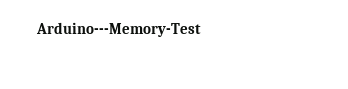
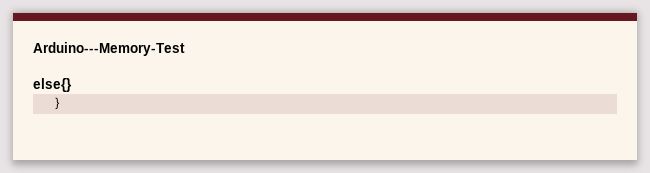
+ else{}
+ }

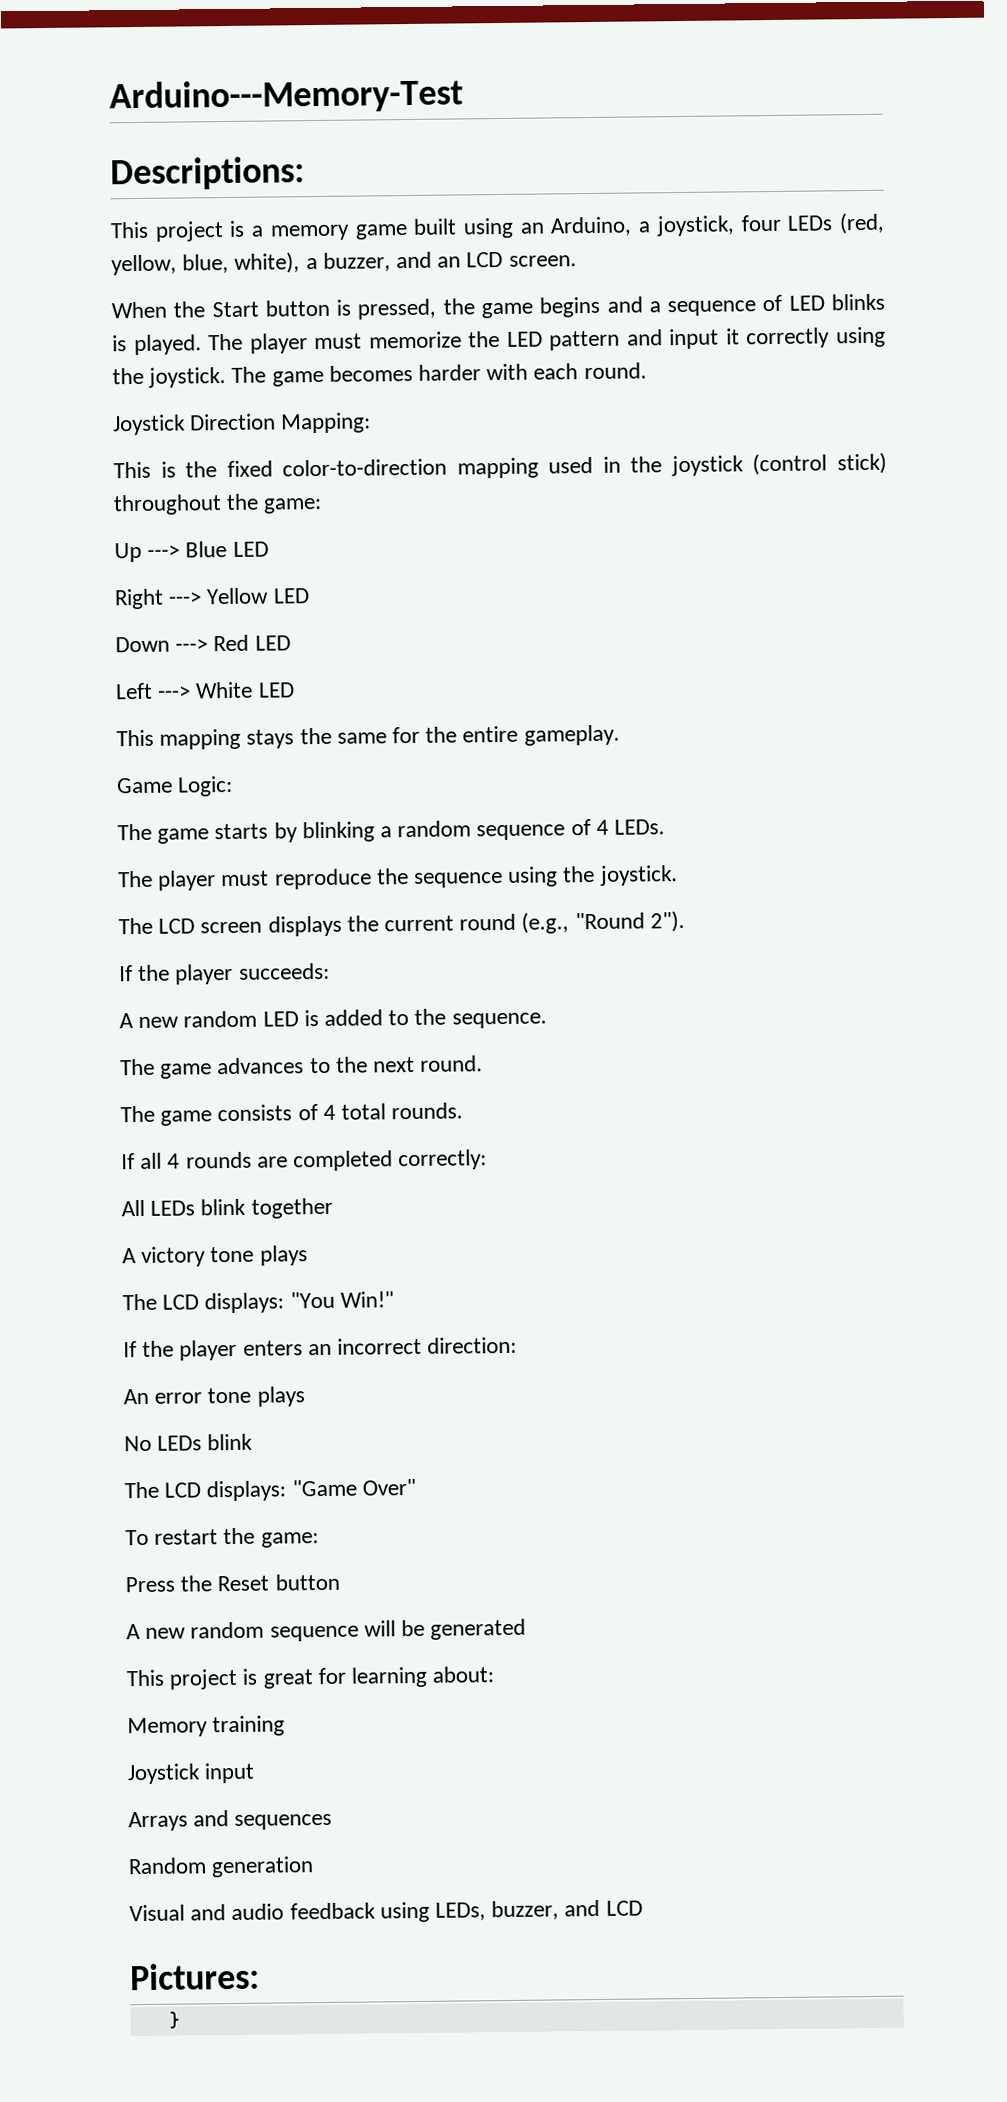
- else{}
+ Descriptions:
+ This project is a memory game built using an Arduino, a joystick, four LEDs (red, yellow, blue, white), a buzzer, and an LCD screen.
+ When the Start button is pressed, the game begins and a sequence of LED blinks is played. The player must memorize the LED pattern and input it correctly using the joystick. The game becomes harder with each round.
+ Joystick Direction Mapping:
+ This is the fixed color-to-direction mapping used in the joystick (control stick) throughout the game:
+ Up ---> Blue LED
+ Right ---> Yellow LED
+ Down ---> Red LED
+ Left ---> White LED
+ This mapping stays the same for the entire gameplay.
+ Game Logic:
+ The game starts by blinking a random sequence of 4 LEDs.
+ The player must reproduce the sequence using the joystick.
+ The LCD screen displays the current round (e.g., "Round 2").
+ If the player succeeds:
+ A new random LED is added to the sequence.
+ The game advances to the next round.
+ The game consists of 4 total rounds.
+ If all 4 rounds are completed correctly:
+ All LEDs blink together
+ A victory tone plays
+ The LCD displays: "You Win!"
+ If the player enters an incorrect direction:
+ An error tone plays
+ No LEDs blink
+ The LCD displays: "Game Over"
+ To restart the game:
+ Press the Reset button
+ A new random sequence will be generated
+ This project is great for learning about:
+ Memory training
+ Joystick input
+ Arrays and sequences
+ Random generation
+ Visual and audio feedback using LEDs, buzzer, and LCD
+ Pictures:

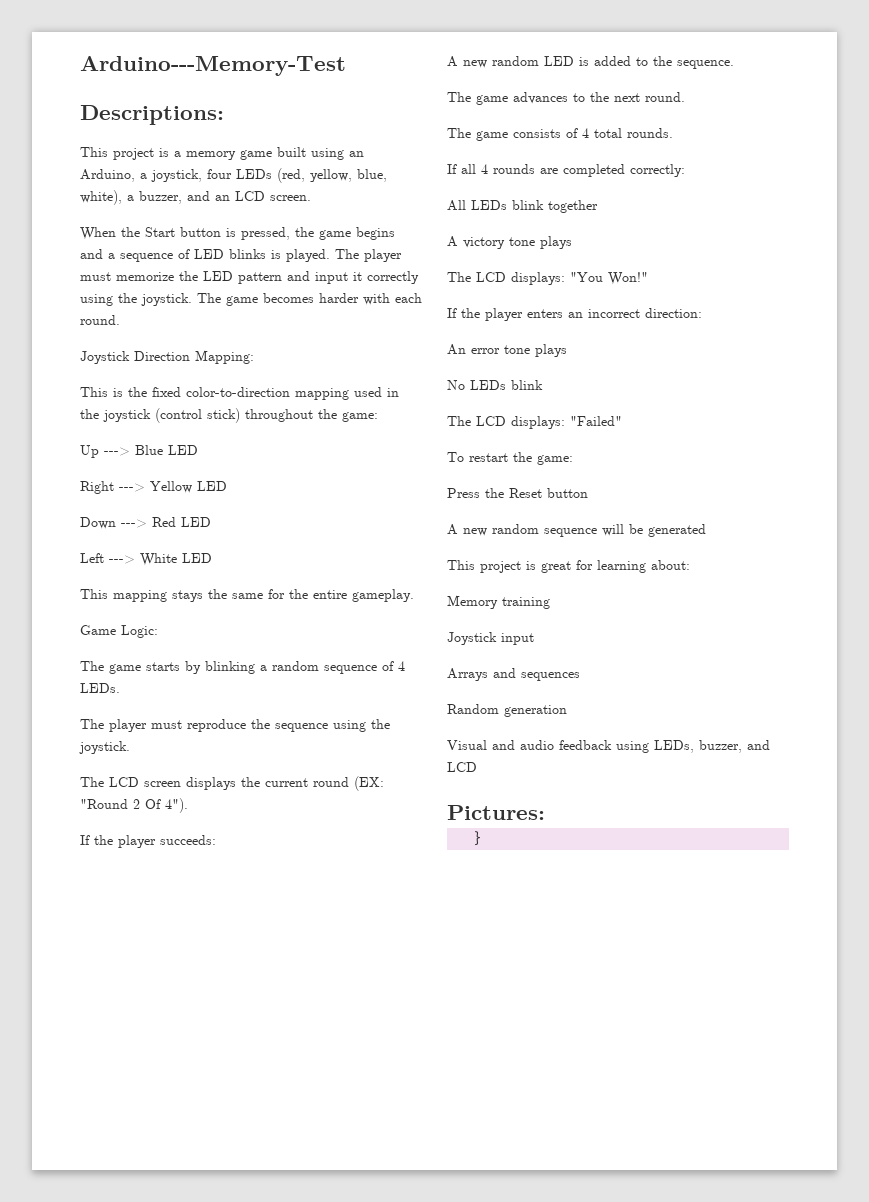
- The LCD screen displays the current round (e.g., "Round 2").
+ The LCD screen displays the current round (EX: "Round 2 Of 4").
- The LCD displays: "You Win!"
+ The LCD displays: "You Won!"
- The LCD displays: "Game Over"
+ The LCD displays: "Failed"

